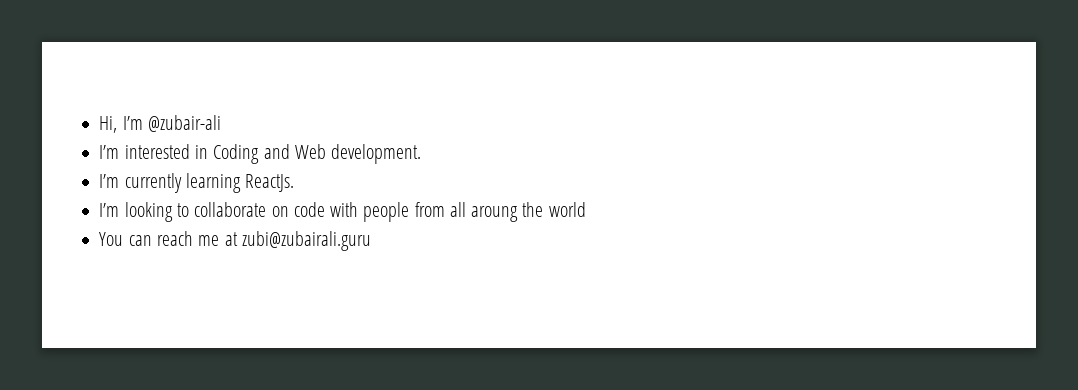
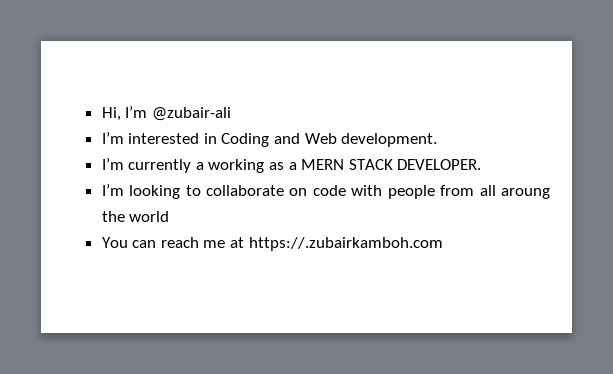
- I’m currently learning ReactJs.
+ I’m currently a working as a MERN STACK DEVELOPER.
- You can reach me at zubi@zubairali.guru
+ You can reach me at https://.zubairkamboh.com

